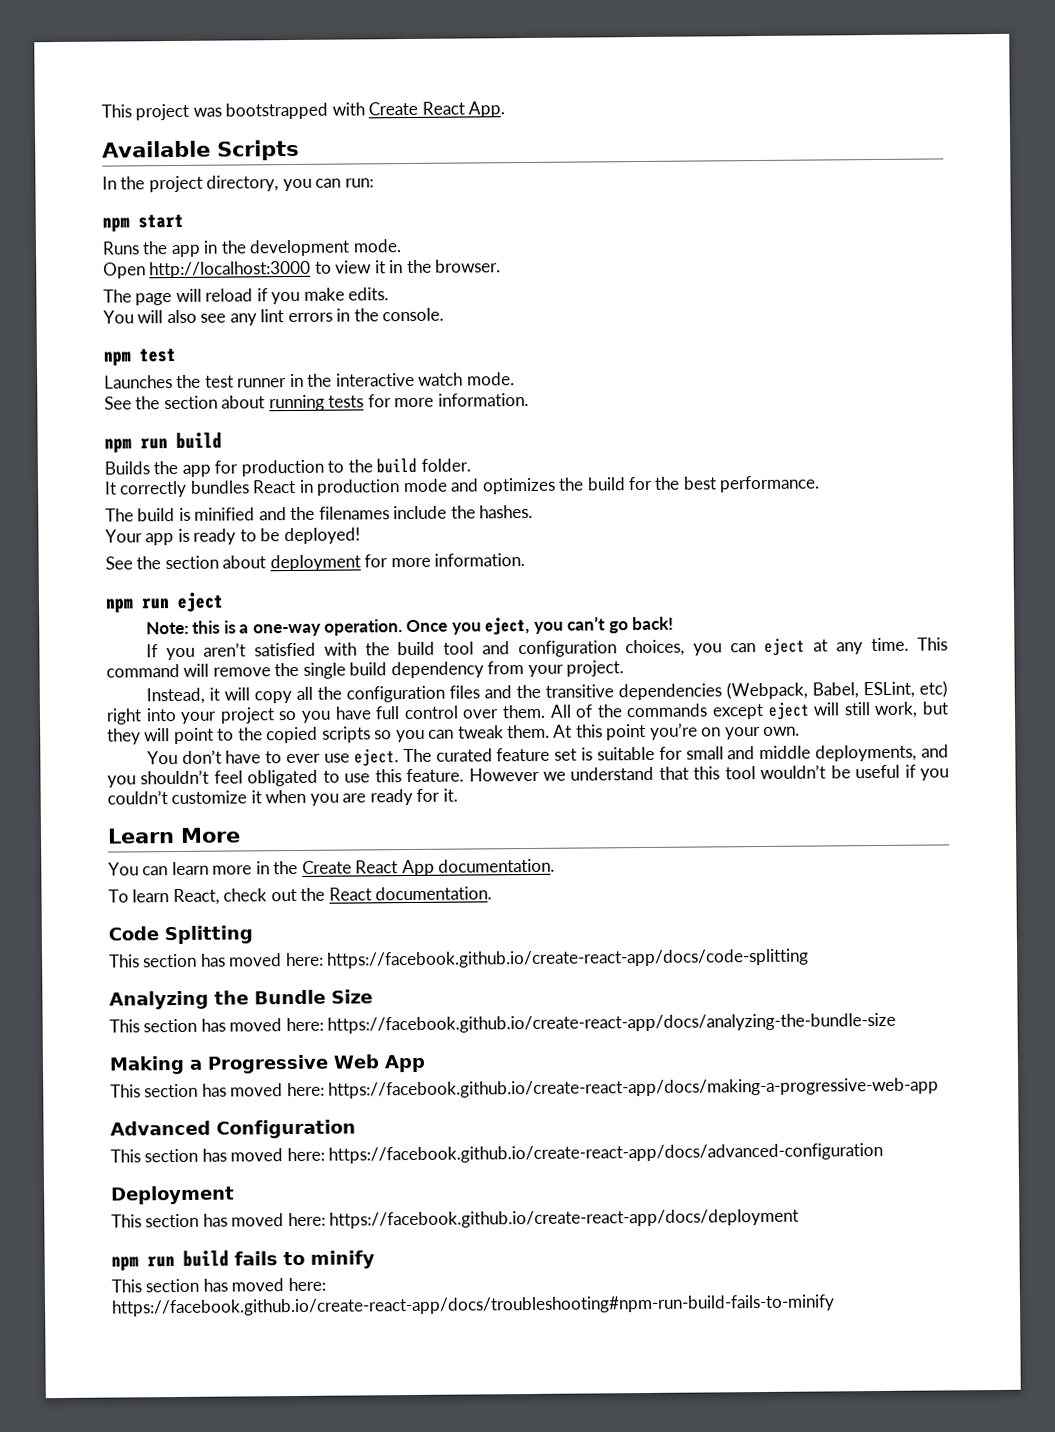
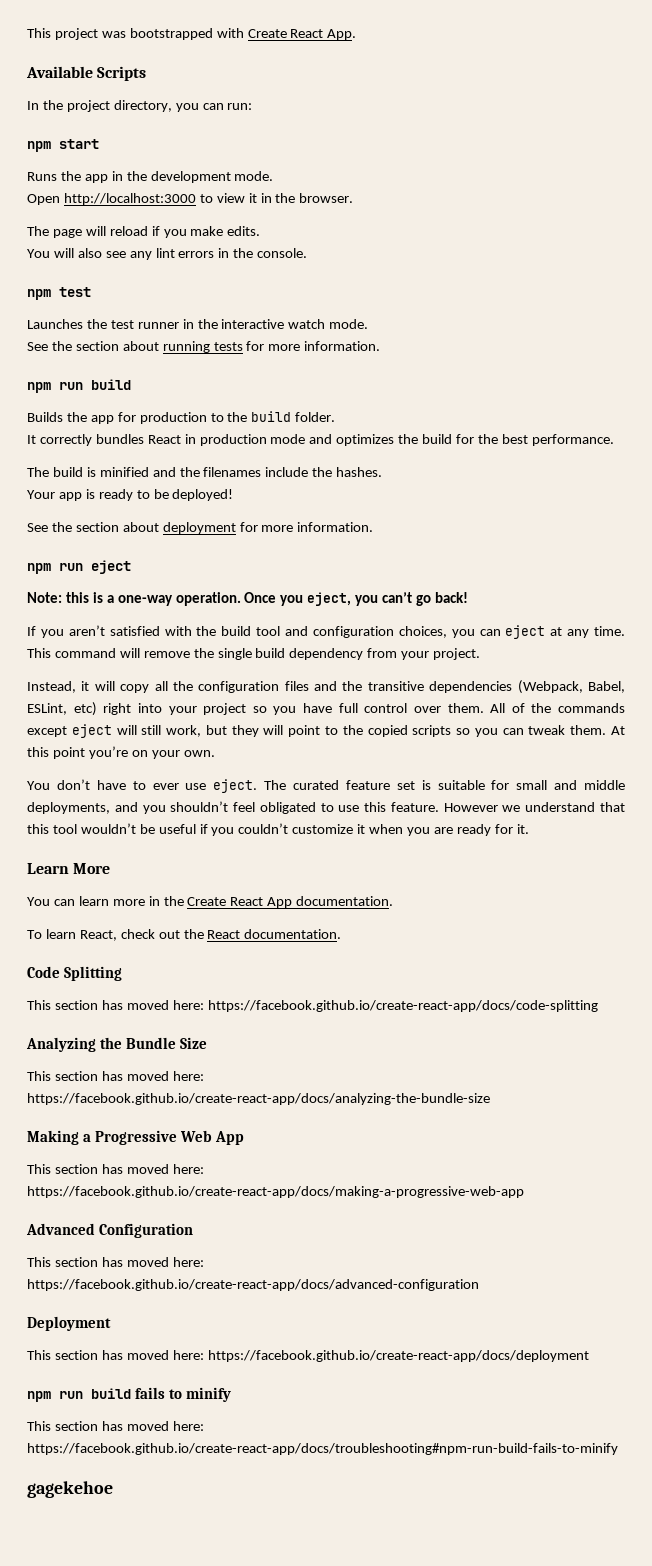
+ gagekehoe

